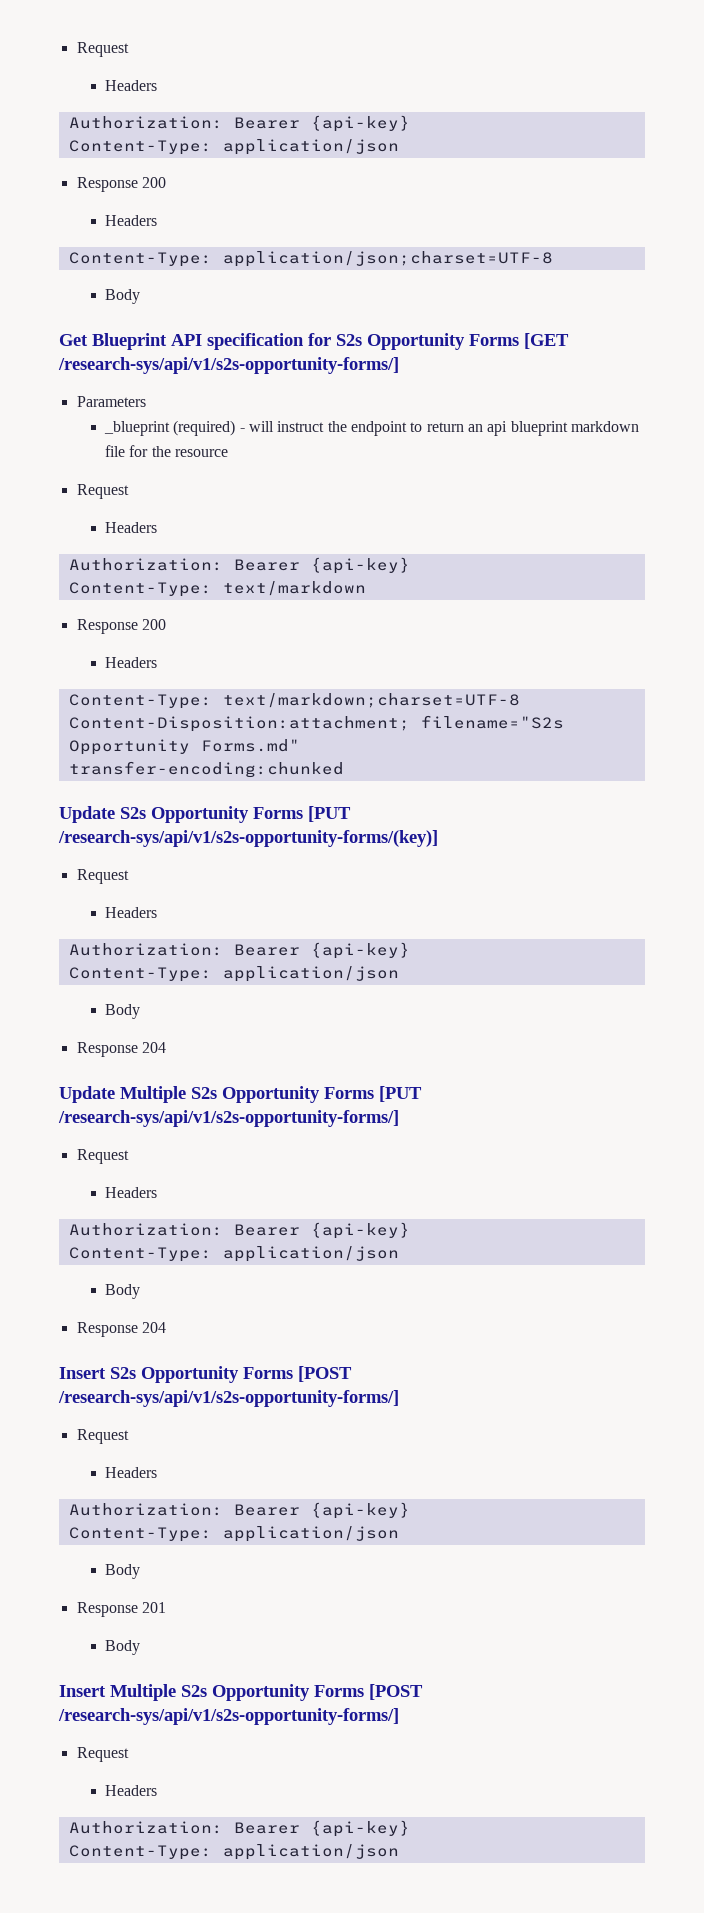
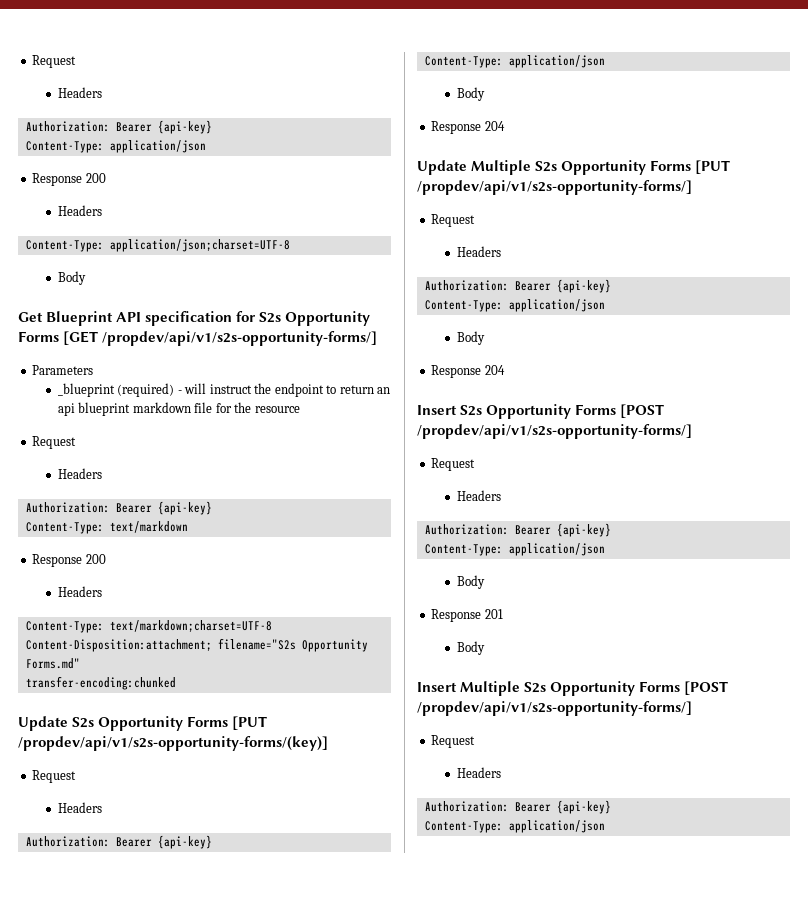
- Get Blueprint API specification for S2s Opportunity Forms [GET /research-sys/api/v1/s2s-opportunity-forms/]
+ Get Blueprint API specification for S2s Opportunity Forms [GET /propdev/api/v1/s2s-opportunity-forms/]
- Update S2s Opportunity Forms [PUT /research-sys/api/v1/s2s-opportunity-forms/(key)]
+ Update S2s Opportunity Forms [PUT /propdev/api/v1/s2s-opportunity-forms/(key)]
- Update Multiple S2s Opportunity Forms [PUT /research-sys/api/v1/s2s-opportunity-forms/]
+ Update Multiple S2s Opportunity Forms [PUT /propdev/api/v1/s2s-opportunity-forms/]
- Insert S2s Opportunity Forms [POST /research-sys/api/v1/s2s-opportunity-forms/]
+ Insert S2s Opportunity Forms [POST /propdev/api/v1/s2s-opportunity-forms/]
- Insert Multiple S2s Opportunity Forms [POST /research-sys/api/v1/s2s-opportunity-forms/]
+ Insert Multiple S2s Opportunity Forms [POST /propdev/api/v1/s2s-opportunity-forms/]

